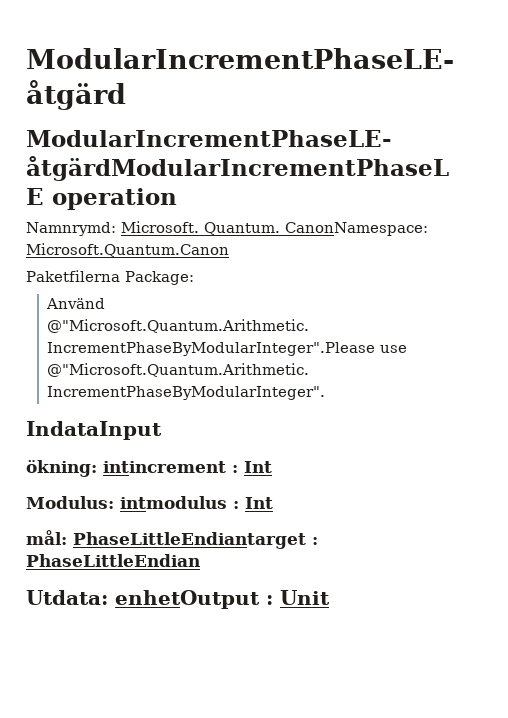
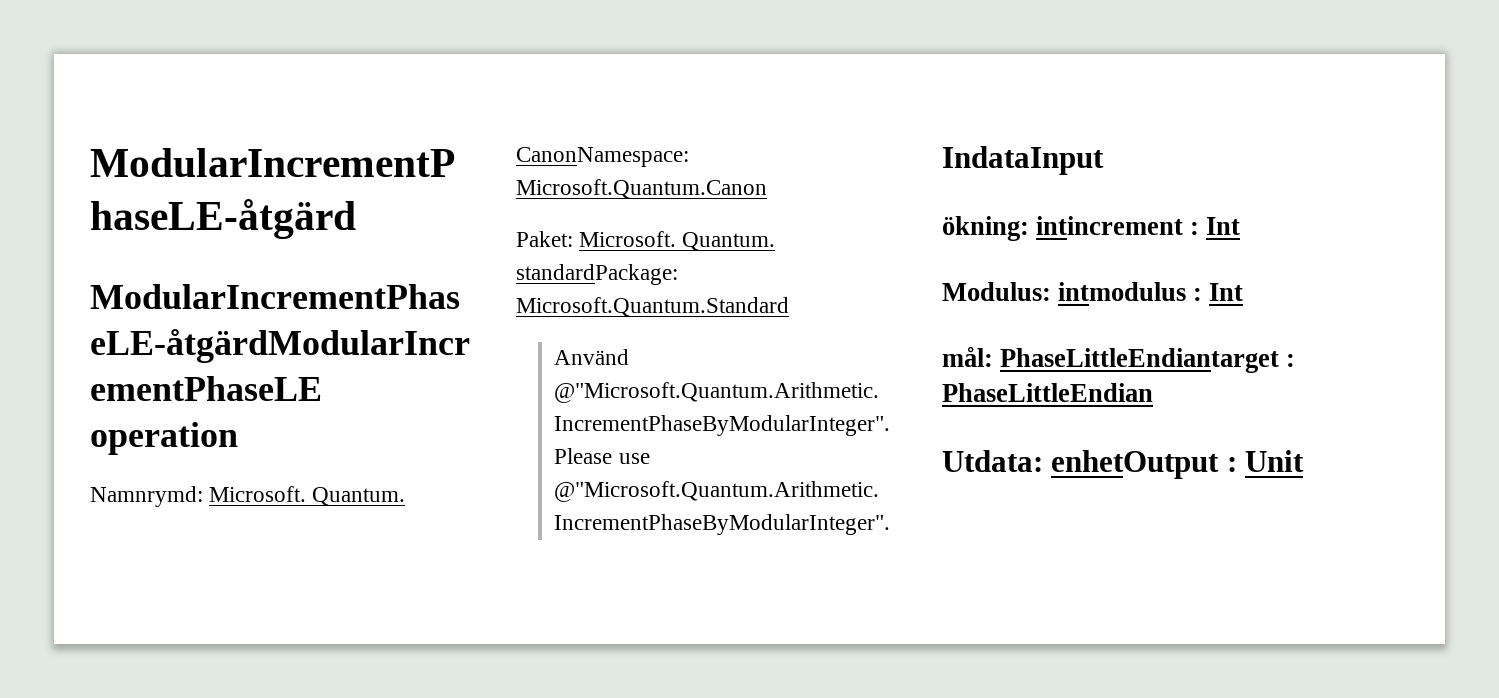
- Paketfilerna Package:
+ Paket: Microsoft. Quantum. standardPackage: Microsoft.Quantum.Standard

